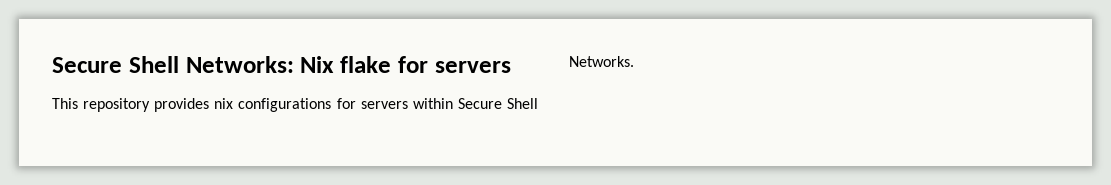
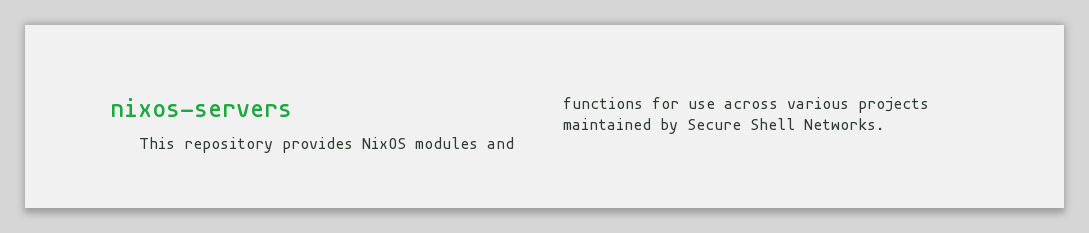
- Secure Shell Networks: Nix flake for servers
- This repository provides nix configurations for servers within Secure Shell Networks.
+ nixos-servers
+ This repository provides NixOS modules and functions for use across various projects maintained by Secure Shell Networks.

